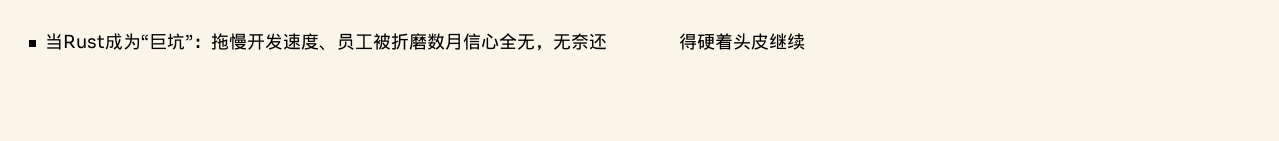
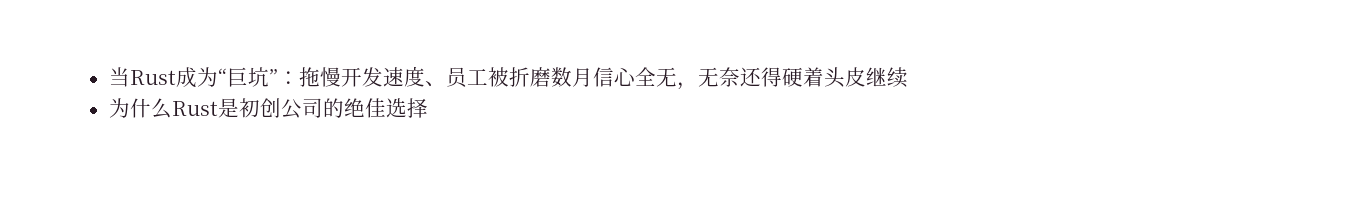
+ 为什么Rust是初创公司的绝佳选择

